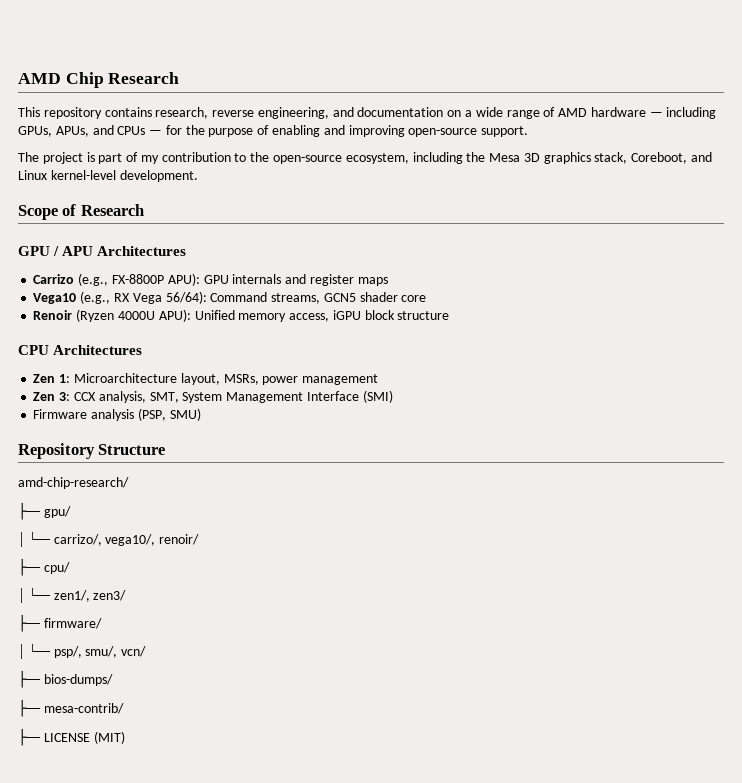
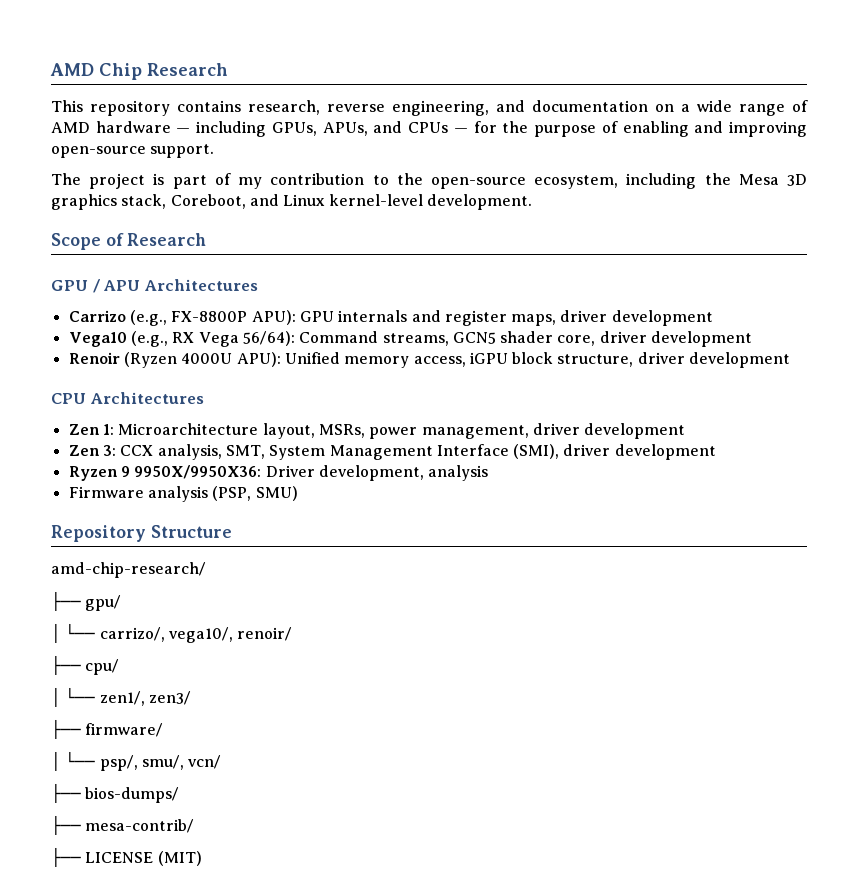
- Carrizo (e.g., FX-8800P APU): GPU internals and register maps
+ Carrizo (e.g., FX-8800P APU): GPU internals and register maps, driver development
- Vega10 (e.g., RX Vega 56/64): Command streams, GCN5 shader core
+ Vega10 (e.g., RX Vega 56/64): Command streams, GCN5 shader core, driver development
- Renoir (Ryzen 4000U APU): Unified memory access, iGPU block structure
+ Renoir (Ryzen 4000U APU): Unified memory access, iGPU block structure, driver development
- Zen 1: Microarchitecture layout, MSRs, power management
+ Zen 1: Microarchitecture layout, MSRs, power management, driver development
- Zen 3: CCX analysis, SMT, System Management Interface (SMI)
+ Zen 3: CCX analysis, SMT, System Management Interface (SMI), driver development
+ Ryzen 9 9950X/9950X36: Driver development, analysis

